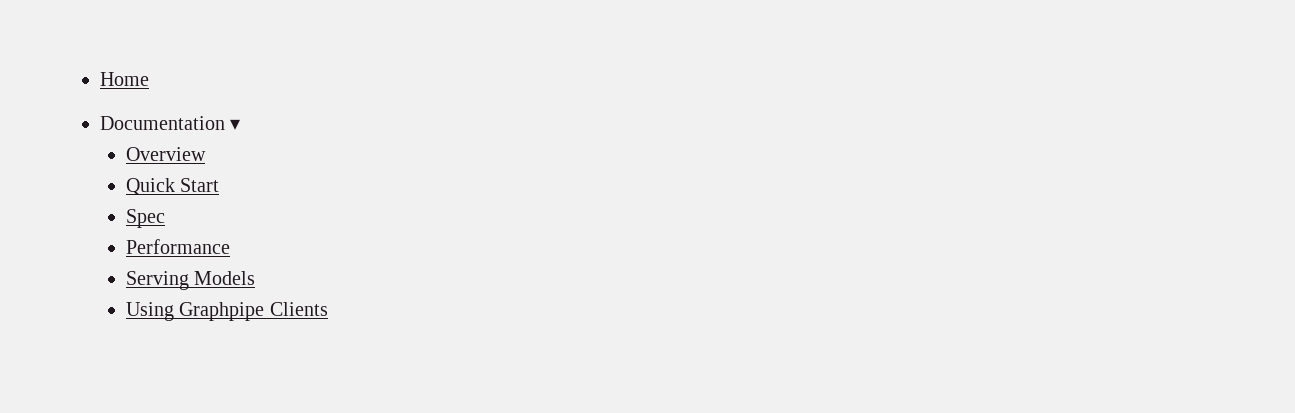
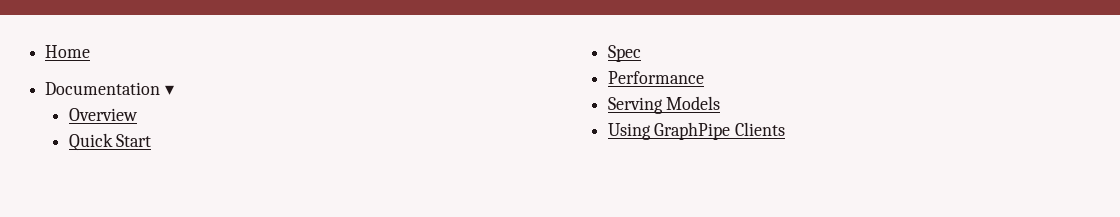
- Using Graphpipe Clients
+ Using GraphPipe Clients

